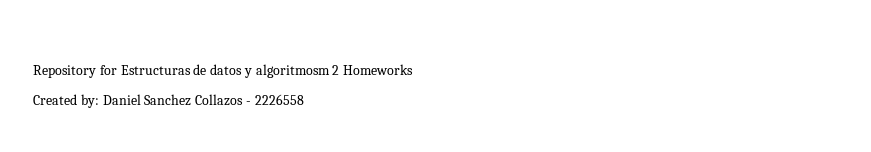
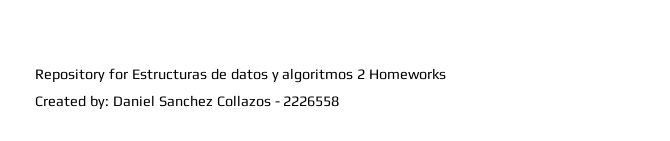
- Repository for Estructuras de datos y algoritmosm 2 Homeworks
+ Repository for Estructuras de datos y algoritmos 2 Homeworks

